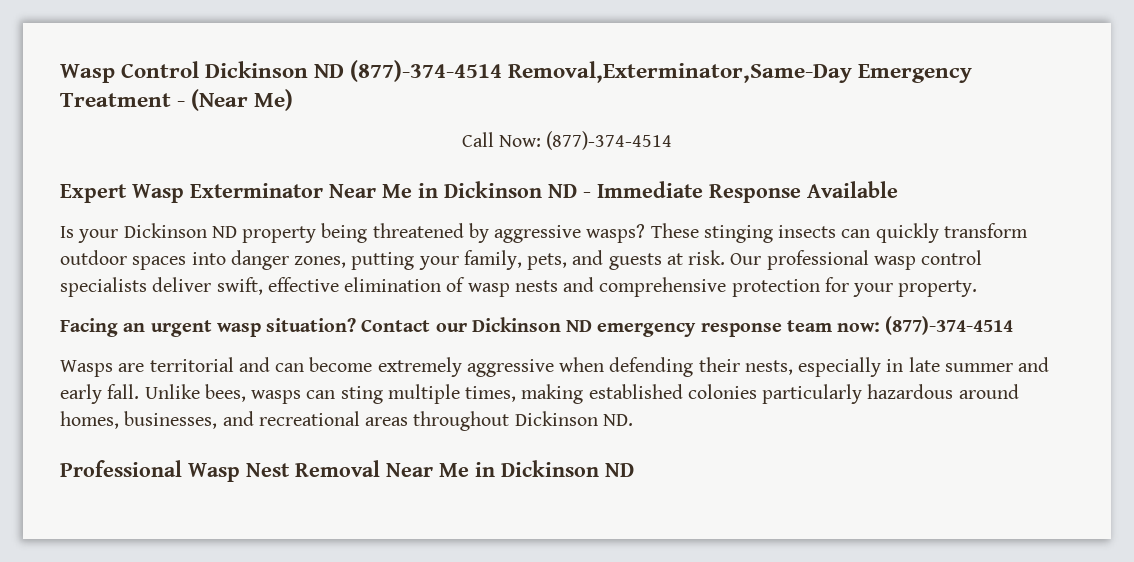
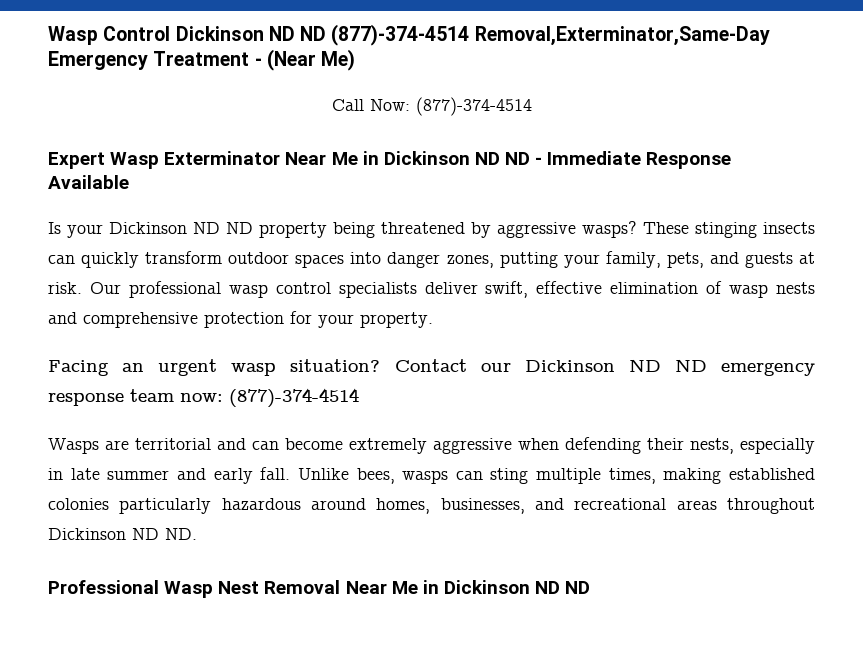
- Wasp Control Dickinson ND (877)-374-4514 Removal,Exterminator,Same-Day Emergency Treatment - (Near Me)
+ Wasp Control Dickinson ND ND (877)-374-4514 Removal,Exterminator,Same-Day Emergency Treatment - (Near Me)
- Expert Wasp Exterminator Near Me in Dickinson ND - Immediate Response Available
+ Expert Wasp Exterminator Near Me in Dickinson ND ND - Immediate Response Available
- Is your Dickinson ND property being threatened by aggressive wasps?
+ Is your Dickinson ND ND property being threatened by aggressive wasps?
- Contact our Dickinson ND emergency response team now: (877)-374-4514
+ Contact our Dickinson ND ND emergency response team now: (877)-374-4514
- Unlike bees, wasps can sting multiple times, making established colonies particularly hazardous around homes, businesses, and recreational areas throughout Dickinson ND.
+ Unlike bees, wasps can sting multiple times, making established colonies particularly hazardous around homes, businesses, and recreational areas throughout Dickinson ND ND.
- Professional Wasp Nest Removal Near Me in Dickinson ND
+ Professional Wasp Nest Removal Near Me in Dickinson ND ND

